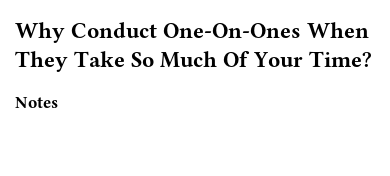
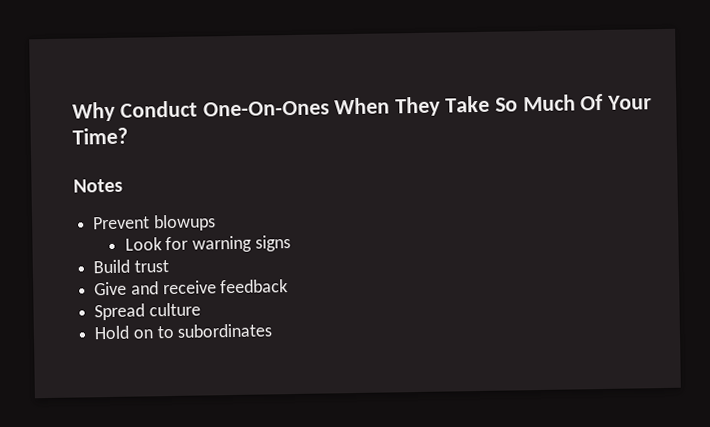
+ Prevent blowups
+ Look for warning signs
+ Build trust
+ Give and receive feedback
+ Spread culture
+ Hold on to subordinates

